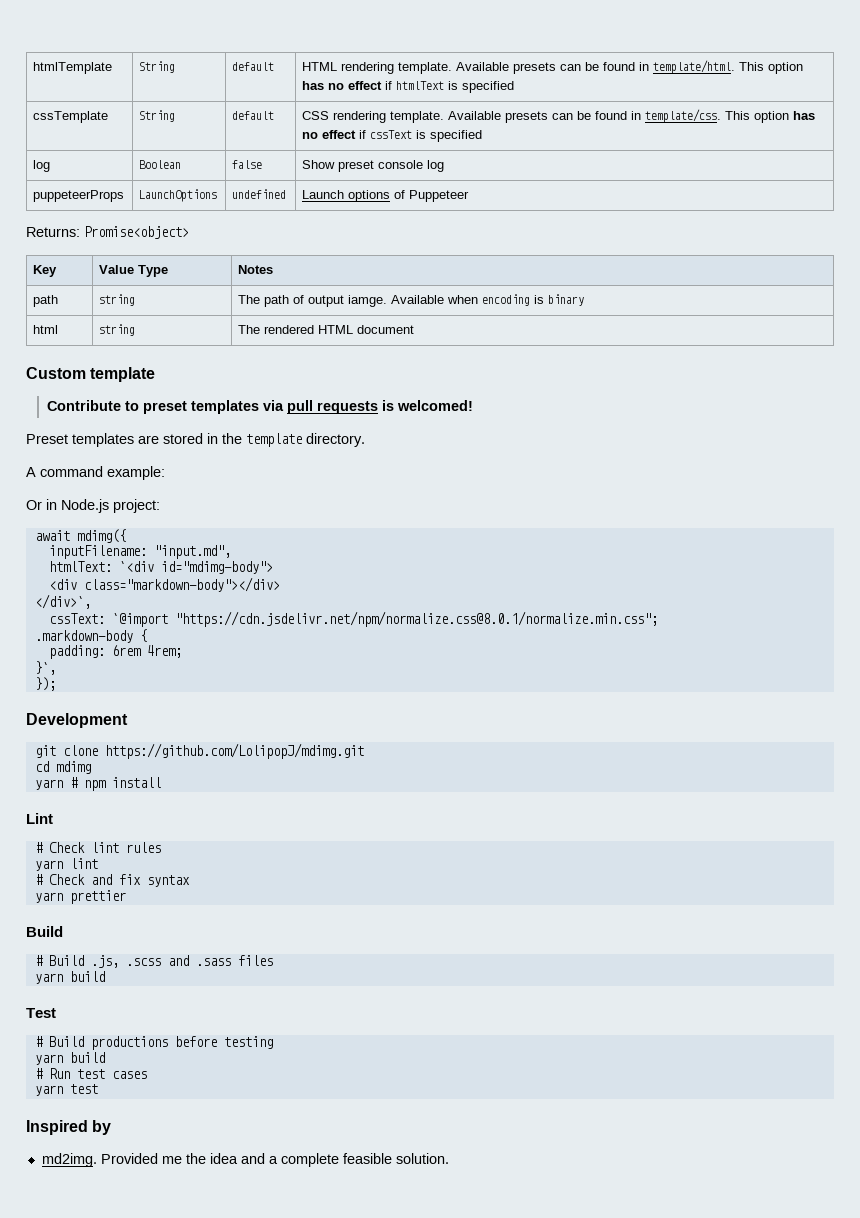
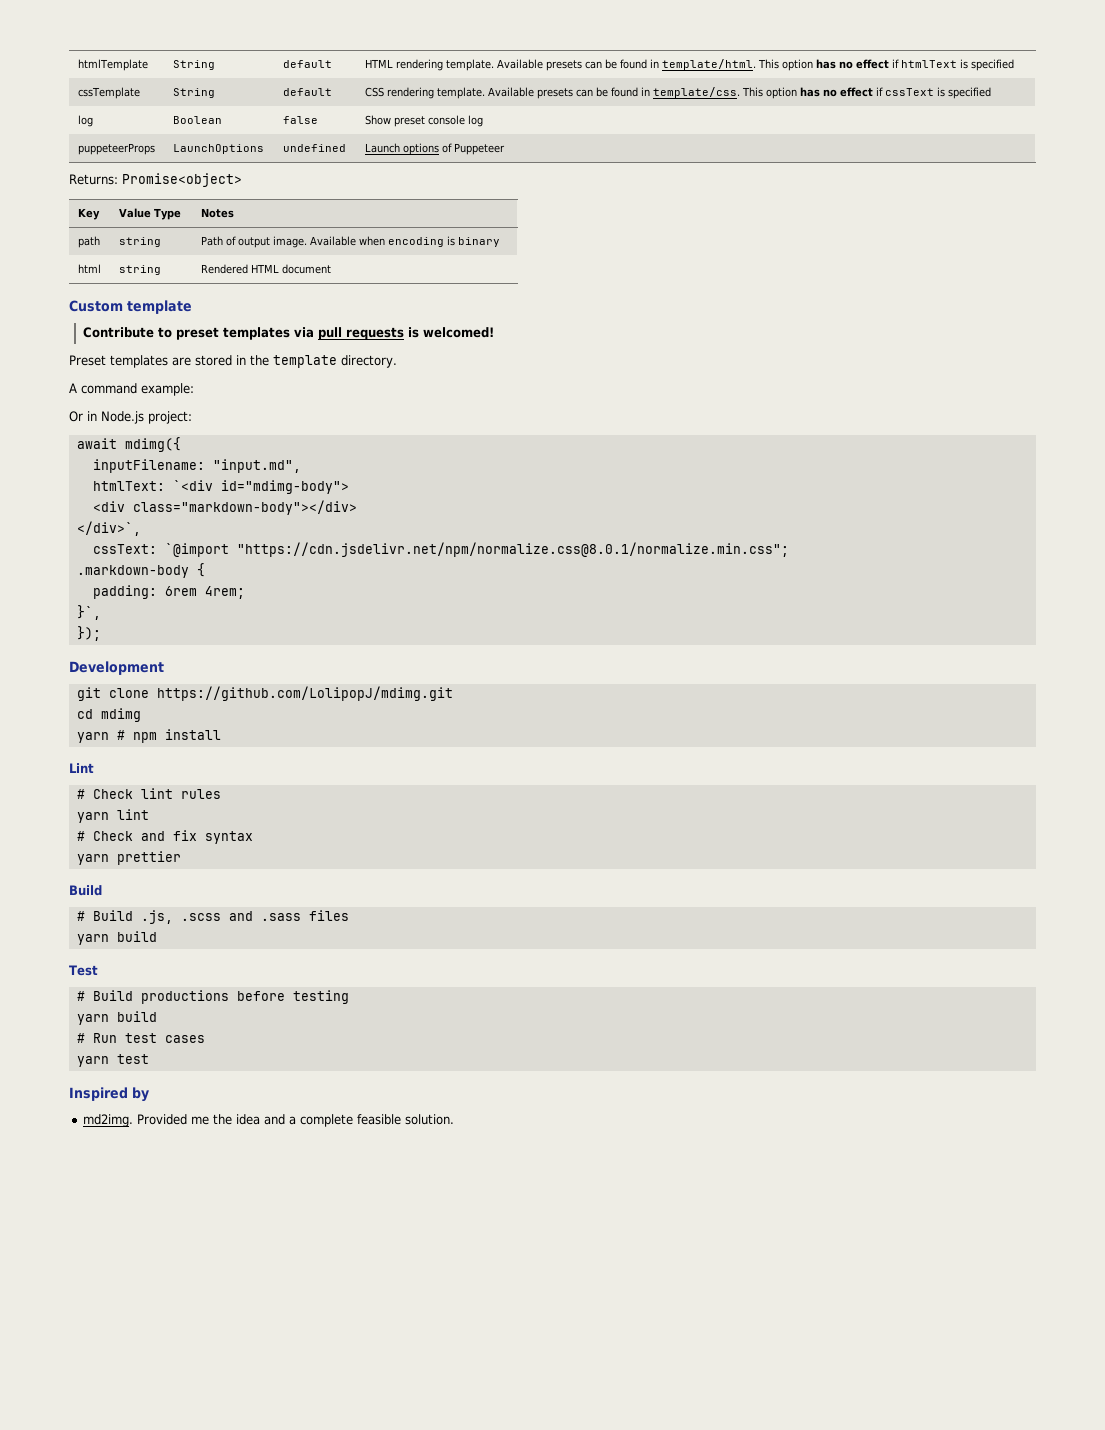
- path | string | The path of output iamge. Available when encoding is binary
+ path | string | Path of output image. Available when encoding is binary
- html | string | The rendered HTML document
+ html | string | Rendered HTML document

